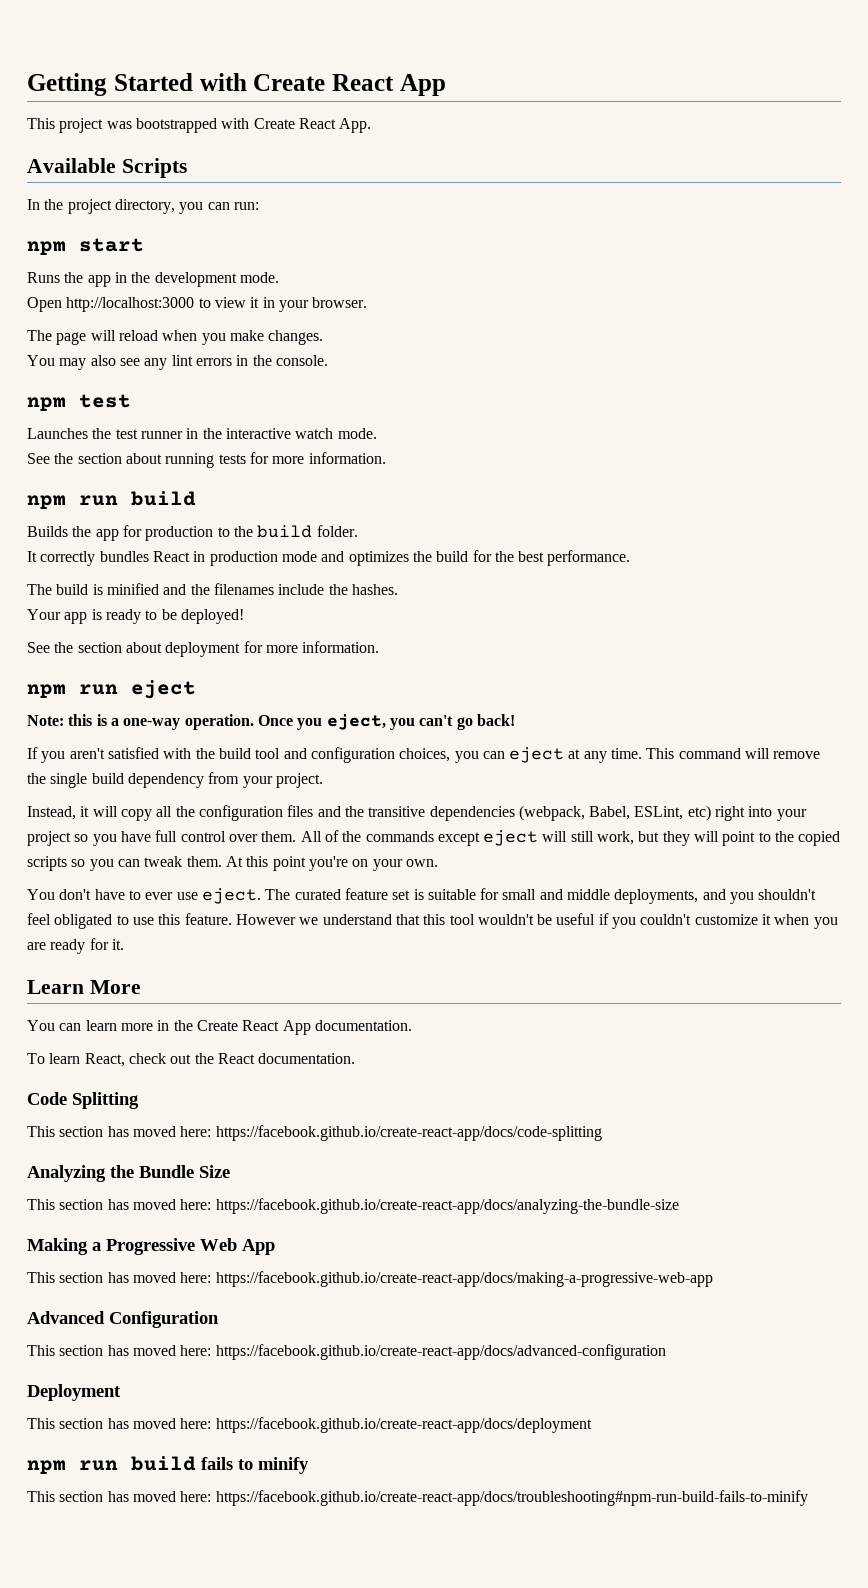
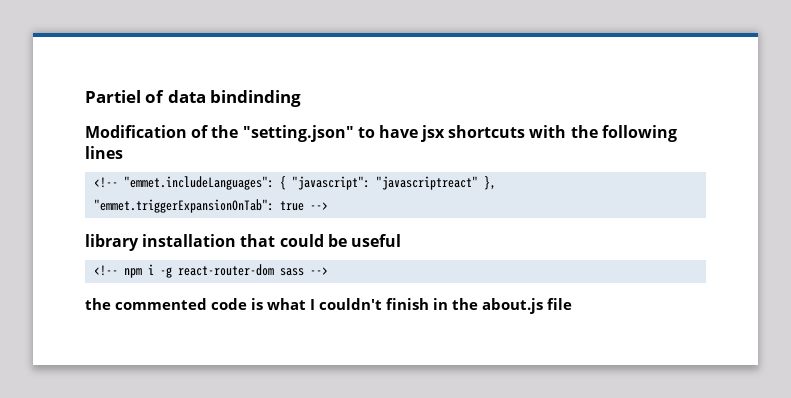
- Getting Started with Create React App
- This project was bootstrapped with Create React App.
- Available Scripts
- In the project directory, you can run:
- npm start
- Runs the app in the development mode.
- Open http://localhost:3000 to view it in your browser.
- The page will reload when you make changes.
- You may also see any lint errors in the console.
- npm test
- Launches the test runner in the interactive watch mode.
- See the section about running tests for more information.
- npm run build
- Builds the app for production to the build folder.
- It correctly bundles React in production mode and optimizes the build for the best performance.
- The build is minified and the filenames include the hashes.
- Your app is ready to be deployed!
- See the section about deployment for more information.
- npm run eject
- Note: this is a one-way operation. Once you eject, you can't go back!
- If you aren't satisfied with the build tool and configuration choices, you can eject at any time. This command will remove the single build dependency from your project.
- Instead, it will copy all the configuration files and the transitive dependencies (webpack, Babel, ESLint, etc) right into your project so you have full control over them. All of the commands except eject will still work, but they will point to the copied scripts so you can tweak them. At this point you're on your own.
- You don't have to ever use eject. The curated feature set is suitable for small and middle deployments, and you shouldn't feel obligated to use this feature. However we understand that this tool wouldn't be useful if you couldn't customize it when you are ready for it.
- Learn More
- You can learn more in the Create React App documentation.
- To learn React, check out the React documentation.
- Code Splitting
- This section has moved here: https://facebook.github.io/create-react-app/docs/code-splitting
- Analyzing the Bundle Size
- This section has moved here: https://facebook.github.io/create-react-app/docs/analyzing-the-bundle-size
- Making a Progressive Web App
- This section has moved here: https://facebook.github.io/create-react-app/docs/making-a-progressive-web-app
- Advanced Configuration
- This section has moved here: https://facebook.github.io/create-react-app/docs/advanced-configuration
- Deployment
- This section has moved here: https://facebook.github.io/create-react-app/docs/deployment
- npm run build fails to minify
- This section has moved here: https://facebook.github.io/create-react-app/docs/troubleshooting#npm-run-build-fails-to-minify
+ Partiel of data bindinding
+ Modification of the "setting.json" to have jsx shortcuts with the following lines
+ <!-- "emmet.includeLanguages": { "javascript": "javascriptreact" },
+ "emmet.triggerExpansionOnTab": true -->
+ library installation that could be useful
+ <!-- npm i -g react-router-dom sass -->
+ the commented code is what I couldn't finish in the about.js file

